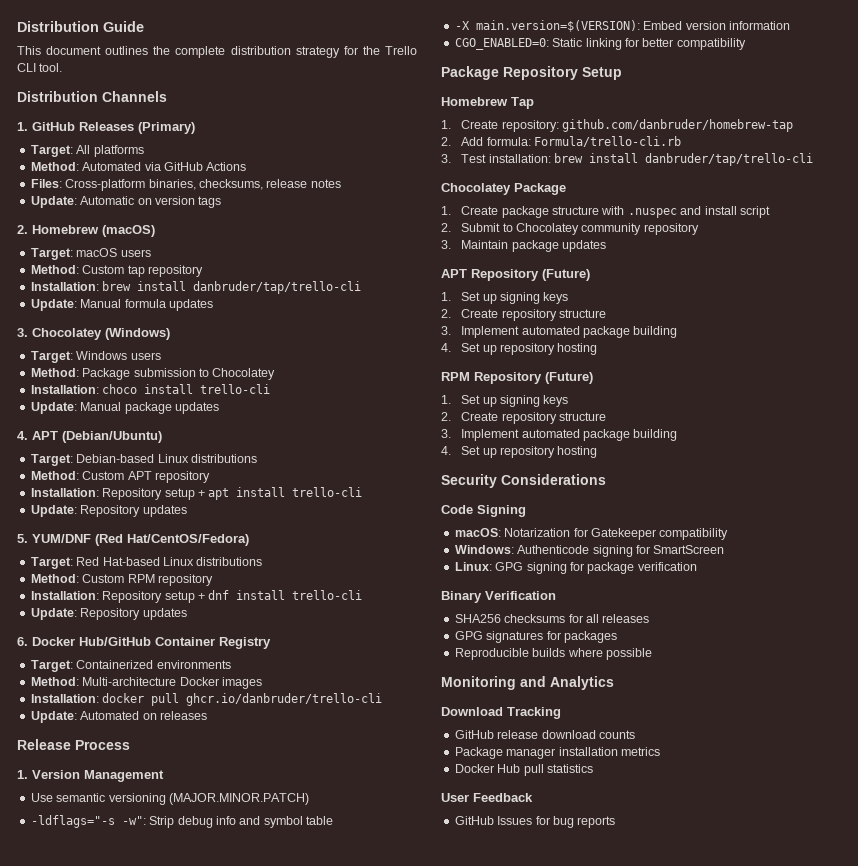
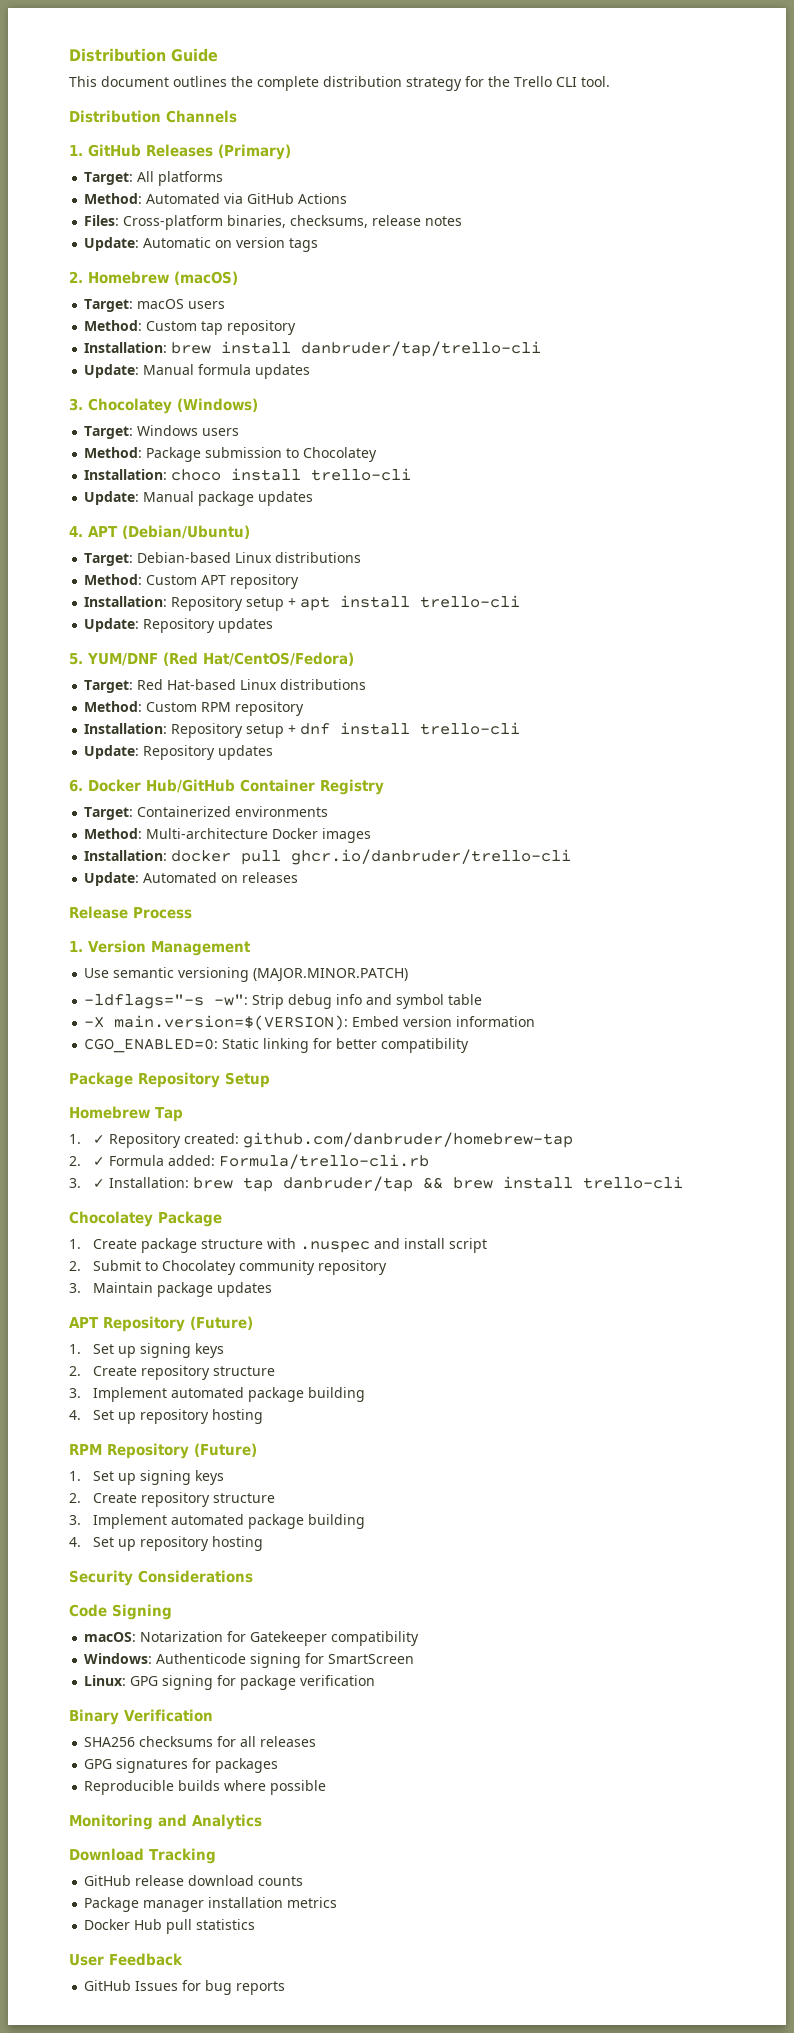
- 1. Create repository: github.com/danbruder/homebrew-tap
+ 1. ✓ Repository created: github.com/danbruder/homebrew-tap
- 2. Add formula: Formula/trello-cli.rb
+ 2. ✓ Formula added: Formula/trello-cli.rb
- 3. Test installation: brew install danbruder/tap/trello-cli
+ 3. ✓ Installation: brew tap danbruder/tap && brew install trello-cli

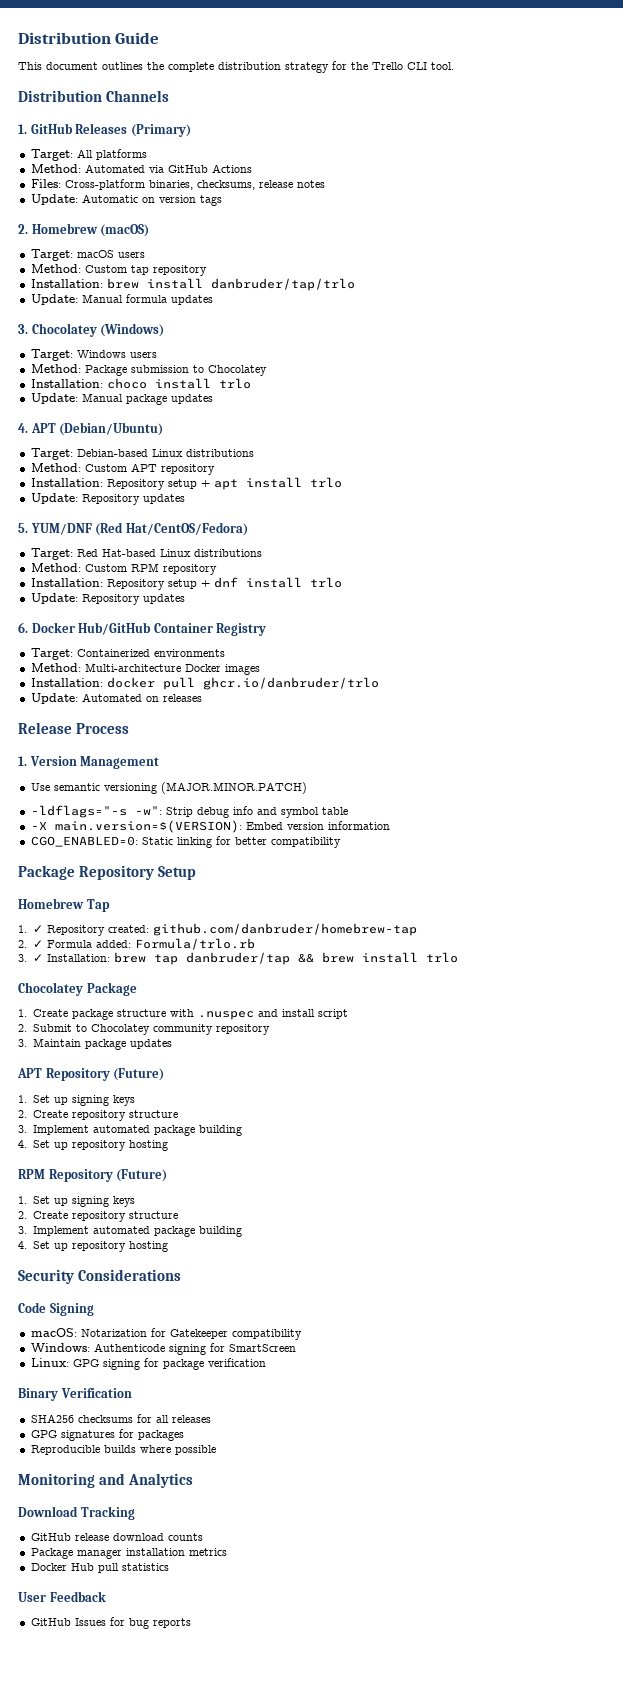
- Installation: brew install danbruder/tap/trello-cli
+ Installation: brew install danbruder/tap/trlo
- Installation: choco install trello-cli
+ Installation: choco install trlo
- Installation: Repository setup + apt install trello-cli
+ Installation: Repository setup + apt install trlo
- Installation: Repository setup + dnf install trello-cli
+ Installation: Repository setup + dnf install trlo
- Installation: docker pull ghcr.io/danbruder/trello-cli
+ Installation: docker pull ghcr.io/danbruder/trlo
- 2. ✓ Formula added: Formula/trello-cli.rb
+ 2. ✓ Formula added: Formula/trlo.rb
- 3. ✓ Installation: brew tap danbruder/tap && brew install trello-cli
+ 3. ✓ Installation: brew tap danbruder/tap && brew install trlo

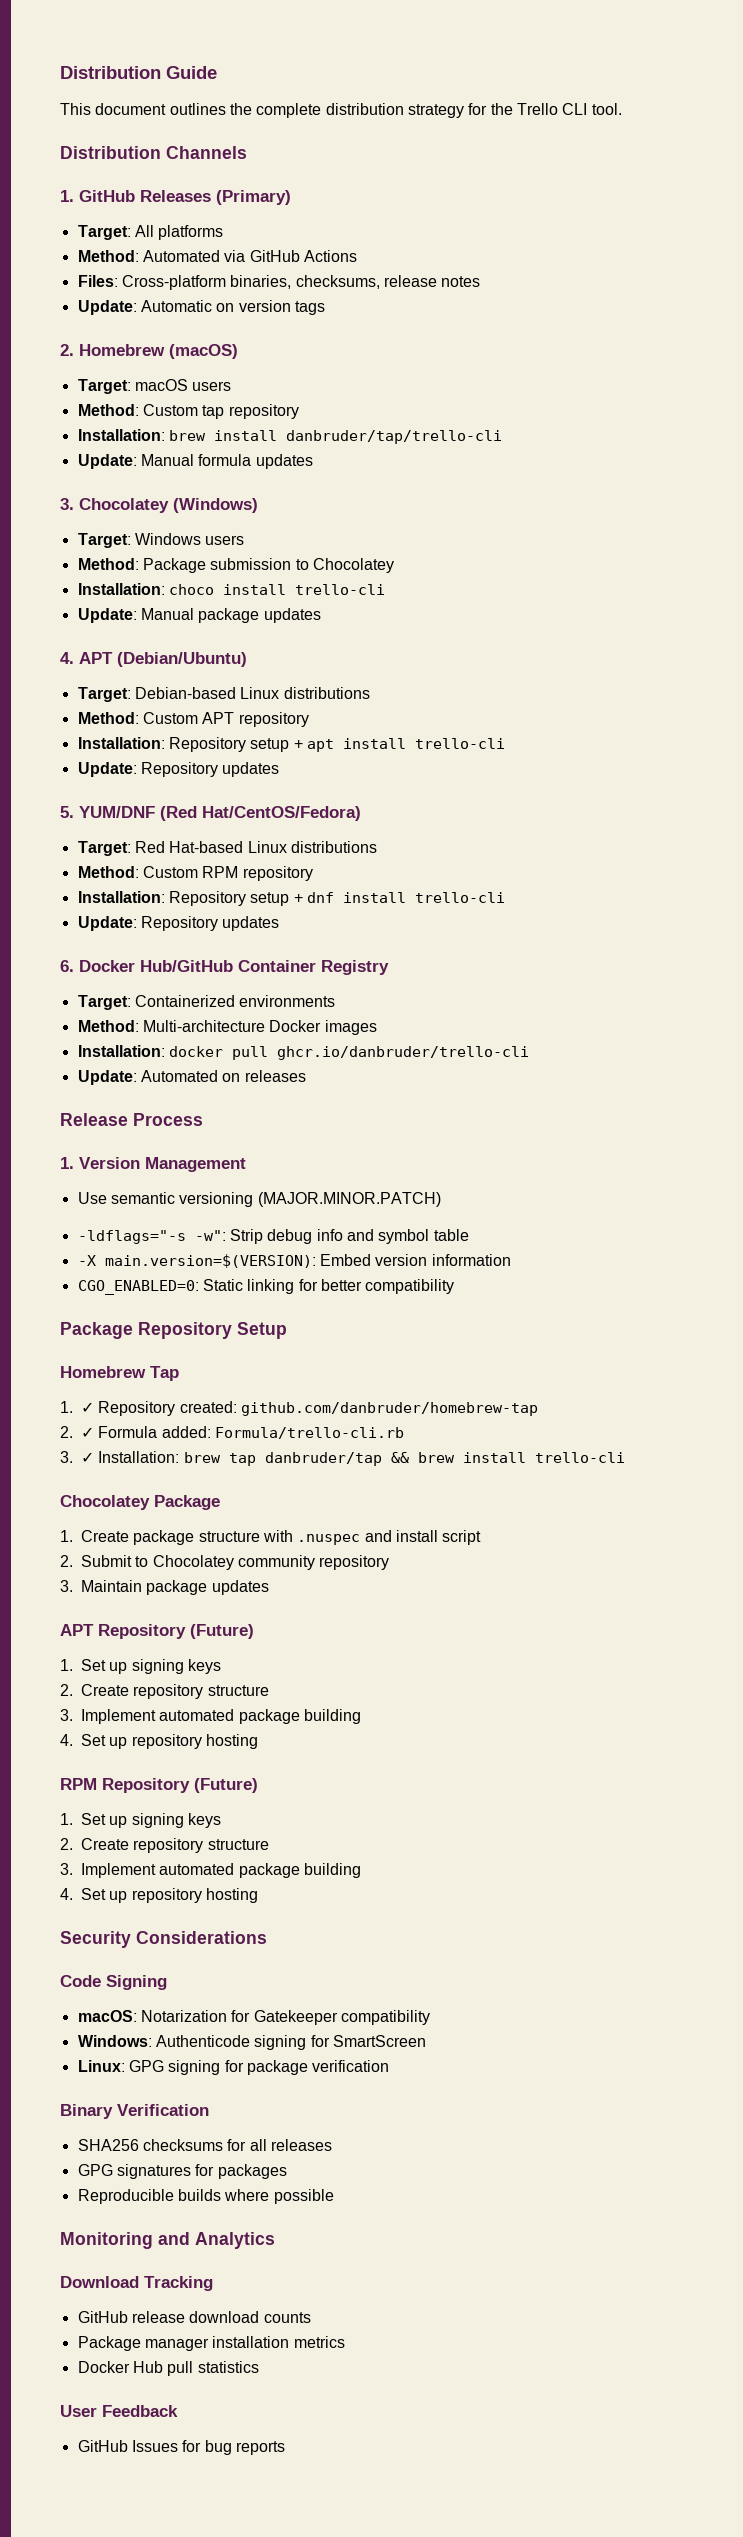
- Installation: brew install danbruder/tap/trlo
+ Installation: brew install danbruder/tap/trello-cli
- Installation: choco install trlo
+ Installation: choco install trello-cli
- Installation: Repository setup + apt install trlo
+ Installation: Repository setup + apt install trello-cli
- Installation: Repository setup + dnf install trlo
+ Installation: Repository setup + dnf install trello-cli
- Installation: docker pull ghcr.io/danbruder/trlo
+ Installation: docker pull ghcr.io/danbruder/trello-cli
- 2. ✓ Formula added: Formula/trlo.rb
+ 2. ✓ Formula added: Formula/trello-cli.rb
- 3. ✓ Installation: brew tap danbruder/tap && brew install trlo
+ 3. ✓ Installation: brew tap danbruder/tap && brew install trello-cli

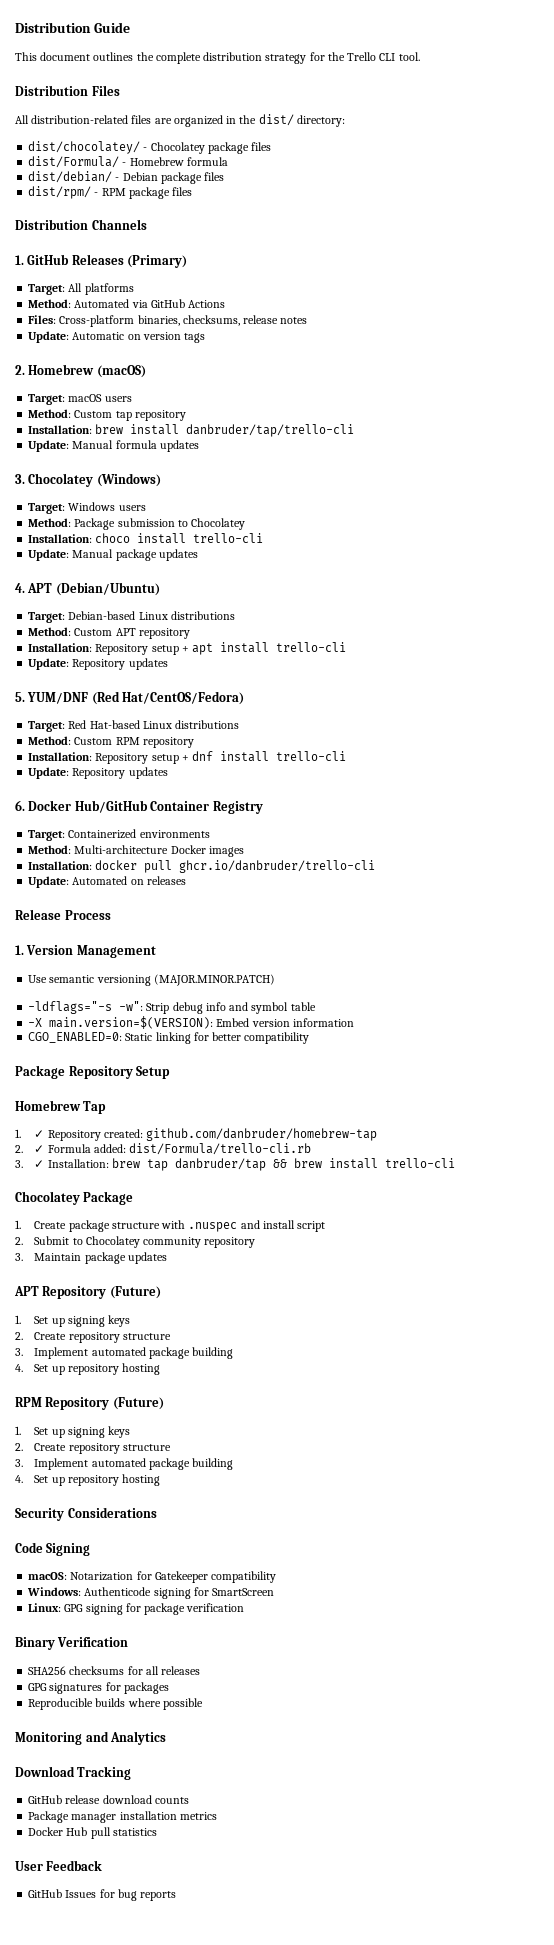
+ Distribution Files
+ All distribution-related files are organized in the dist/ directory:
+ dist/chocolatey/ - Chocolatey package files
+ dist/Formula/ - Homebrew formula
+ dist/debian/ - Debian package files
+ dist/rpm/ - RPM package files
- 2. ✓ Formula added: Formula/trello-cli.rb
+ 2. ✓ Formula added: dist/Formula/trello-cli.rb

